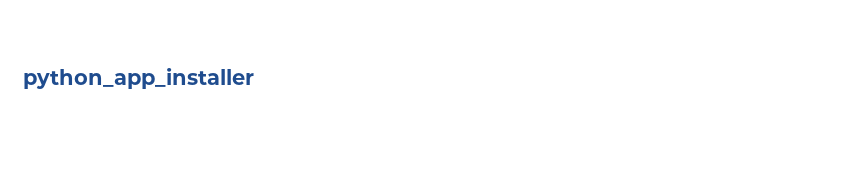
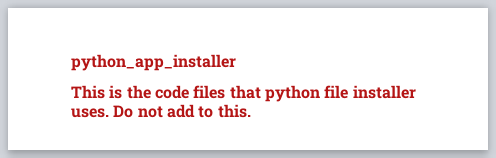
+ This is the code files that python file installer uses. Do not add to this.

